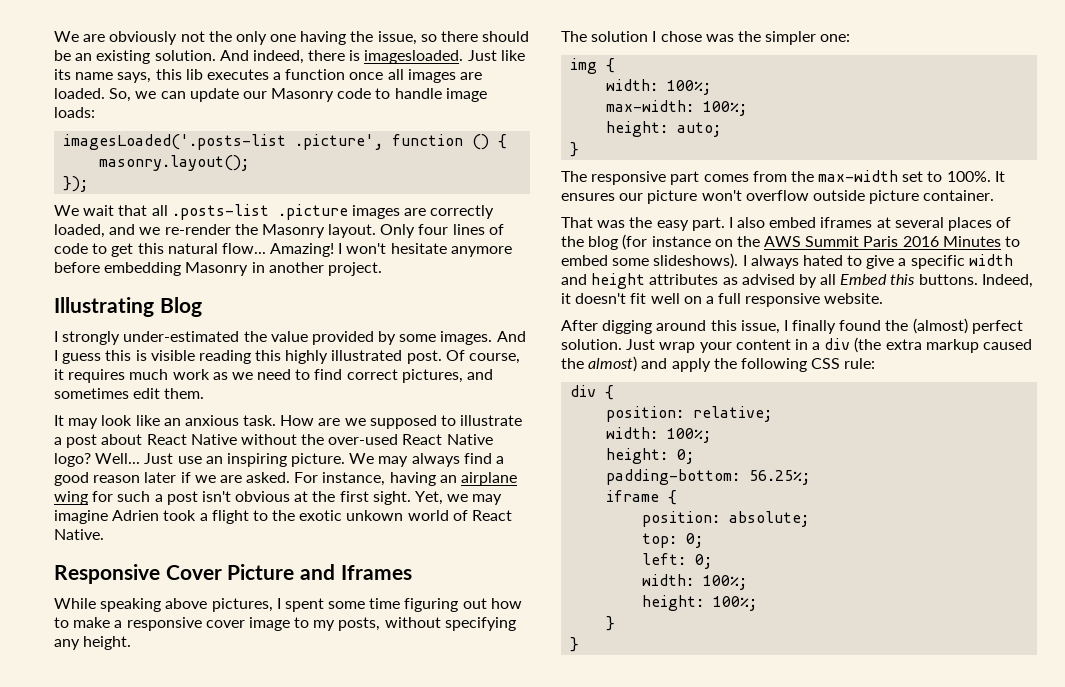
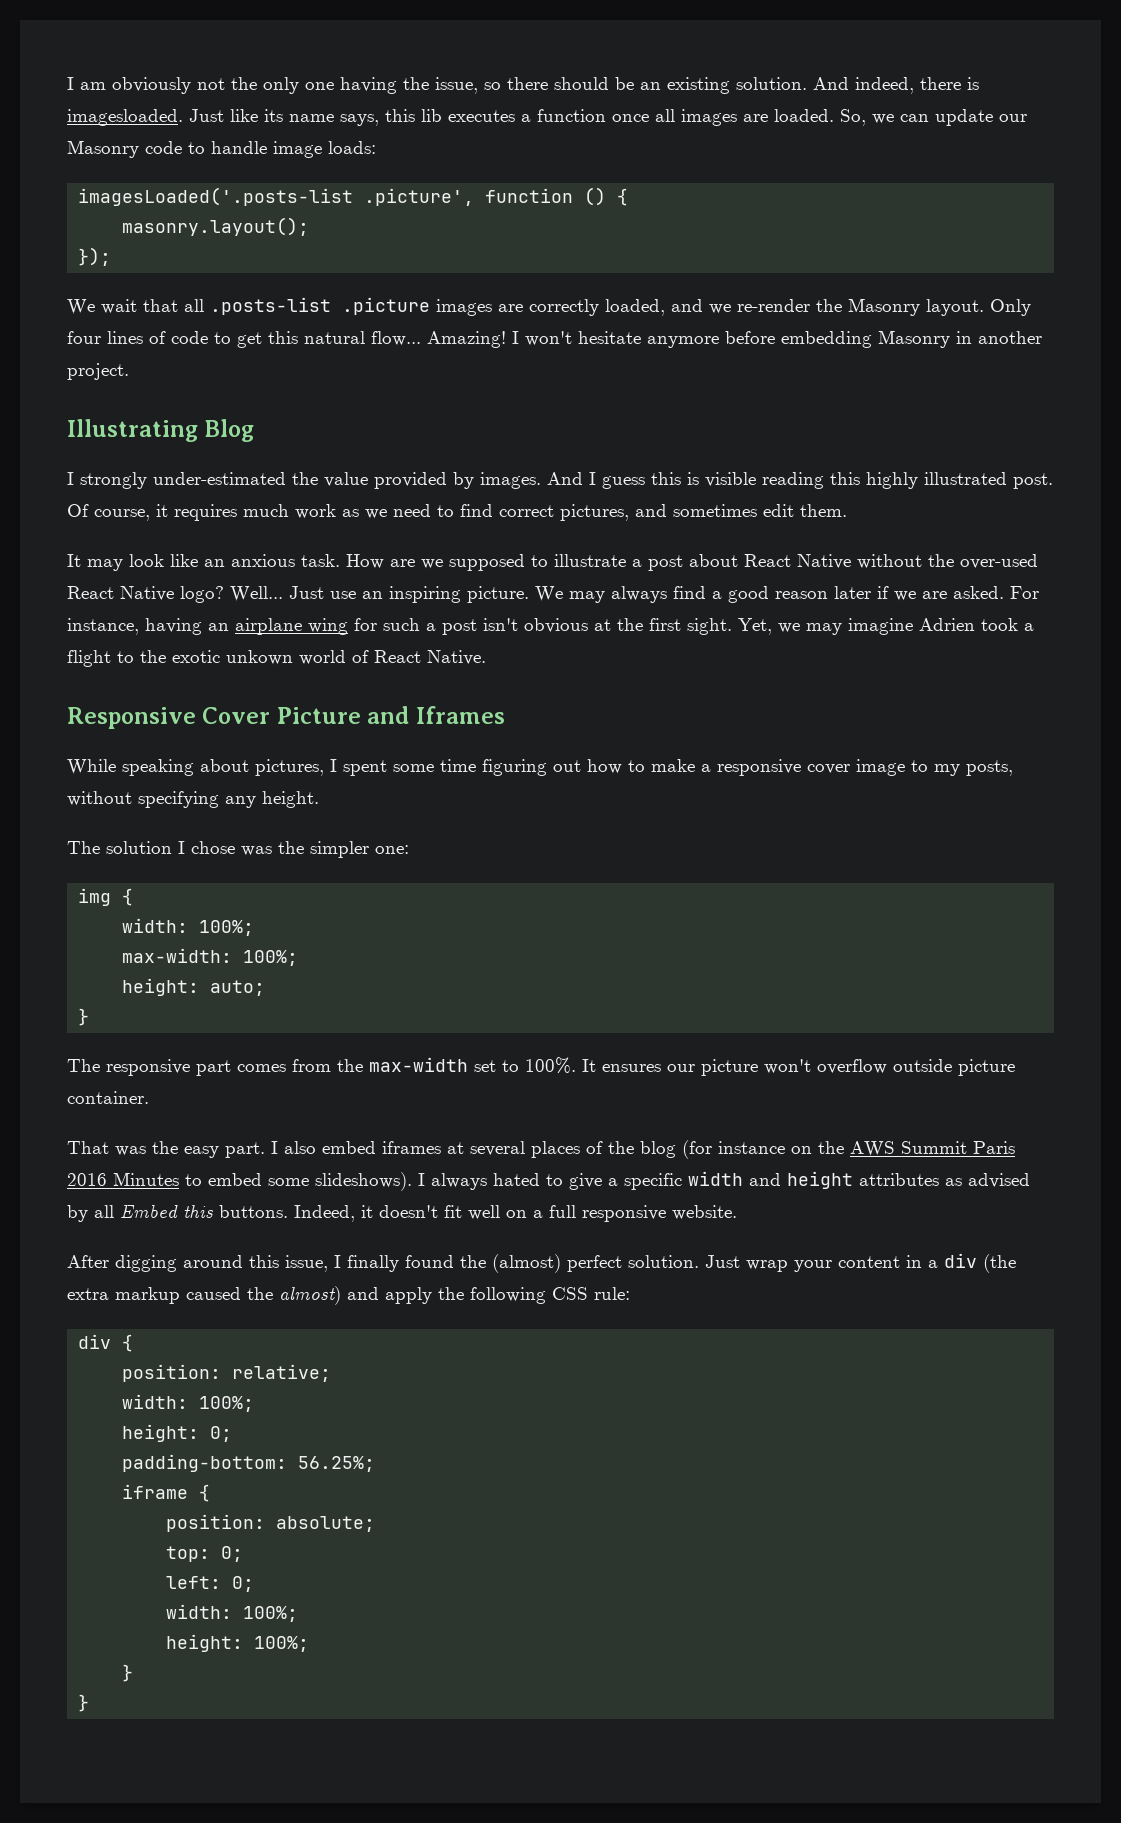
- We are obviously not the only one having the issue, so there should be an existing solution.
+ I am obviously not the only one having the issue, so there should be an existing solution.
- I strongly under-estimated the value provided by some images.
+ I strongly under-estimated the value provided by images.
- While speaking above pictures, I spent some time figuring out how to make a responsive cover image to my posts, without specifying any height.
+ While speaking about pictures, I spent some time figuring out how to make a responsive cover image to my posts, without specifying any height.

